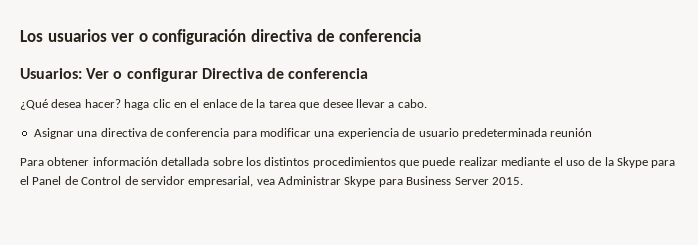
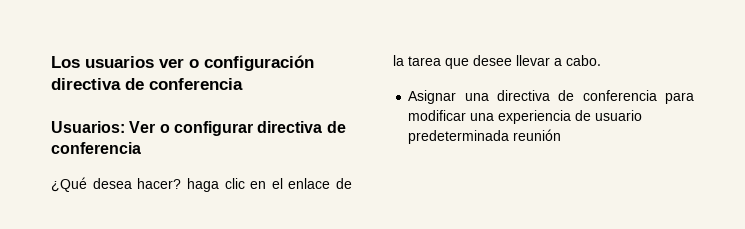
- Usuarios: Ver o configurar Directiva de conferencia
+ Usuarios: Ver o configurar directiva de conferencia
- Para obtener información detallada sobre los distintos procedimientos que puede realizar mediante el uso de la Skype para el Panel de Control de servidor empresarial, vea Administrar Skype para Business Server 2015.

